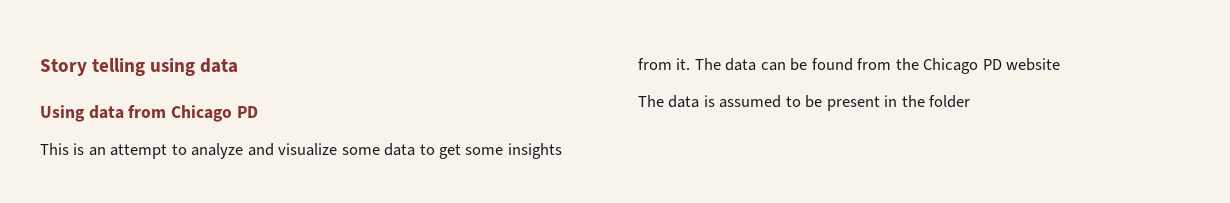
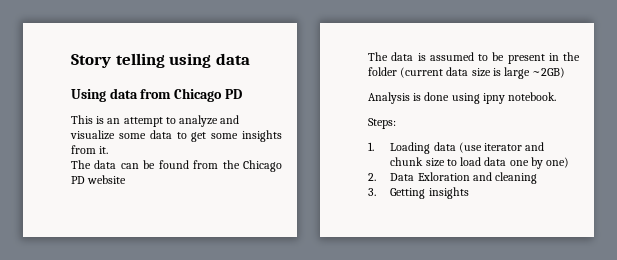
- This is an attempt to analyze and visualize some data to get some insights from it. The data can be found from the Chicago PD website
+ This is an attempt to analyze and visualize some data to get some insights from it.
+ The data can be found from the Chicago PD website
- The data is assumed to be present in the folder
+ The data is assumed to be present in the folder (current data size is large ~2GB)
+ Analysis is done using ipny notebook.
+ Steps:
+ 1. Loading data (use iterator and chunk size to load data one by one)
+ 2. Data Exloration and cleaning
+ 3. Getting insights

